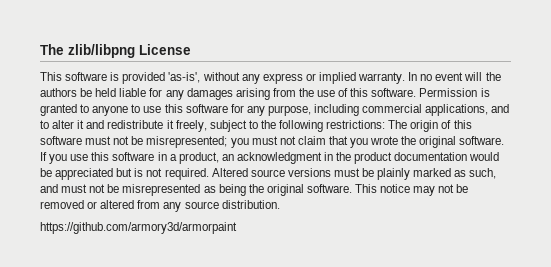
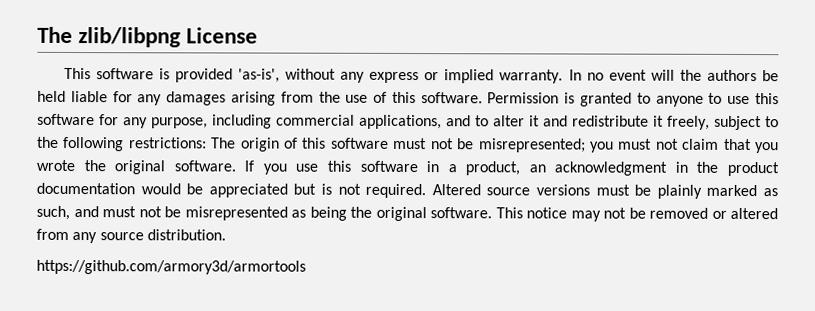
- https://github.com/armory3d/armorpaint
+ https://github.com/armory3d/armortools

